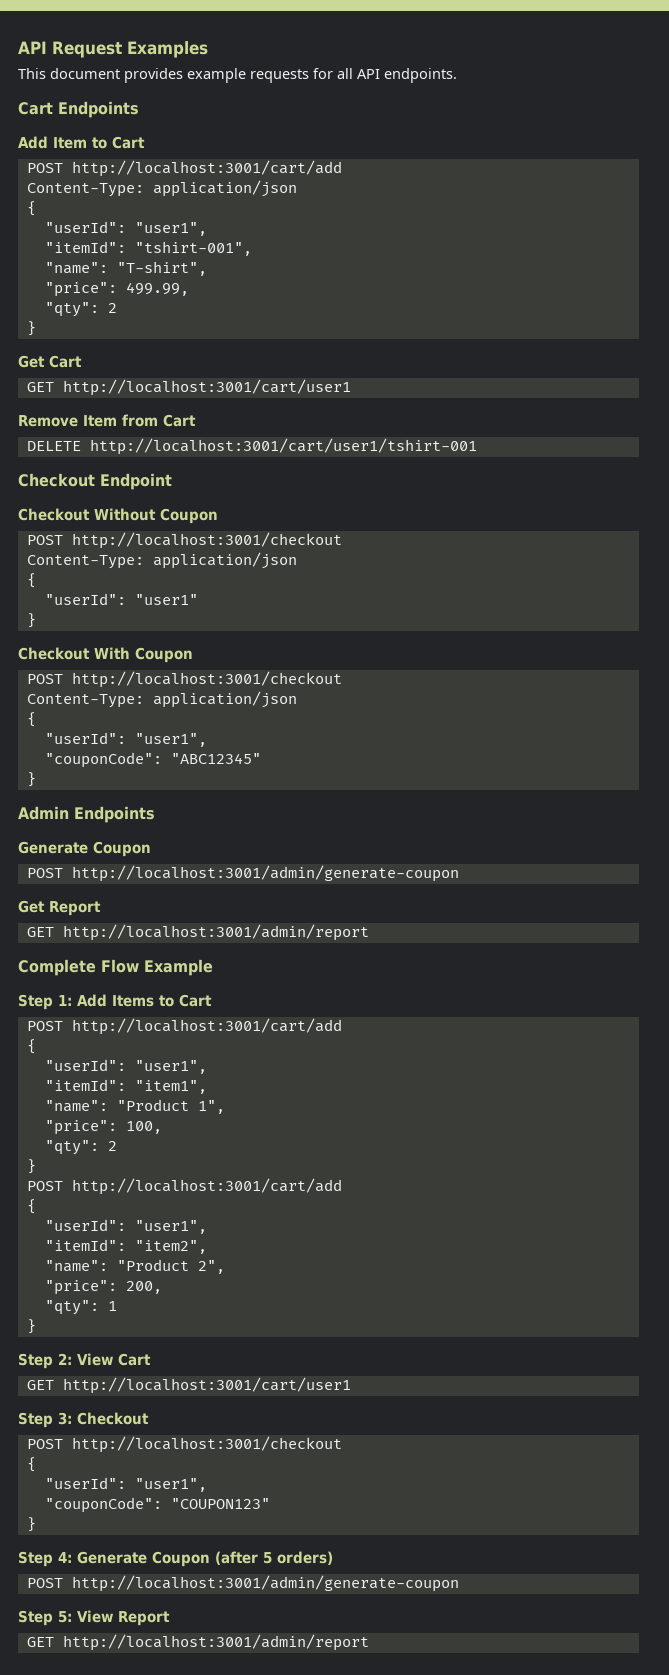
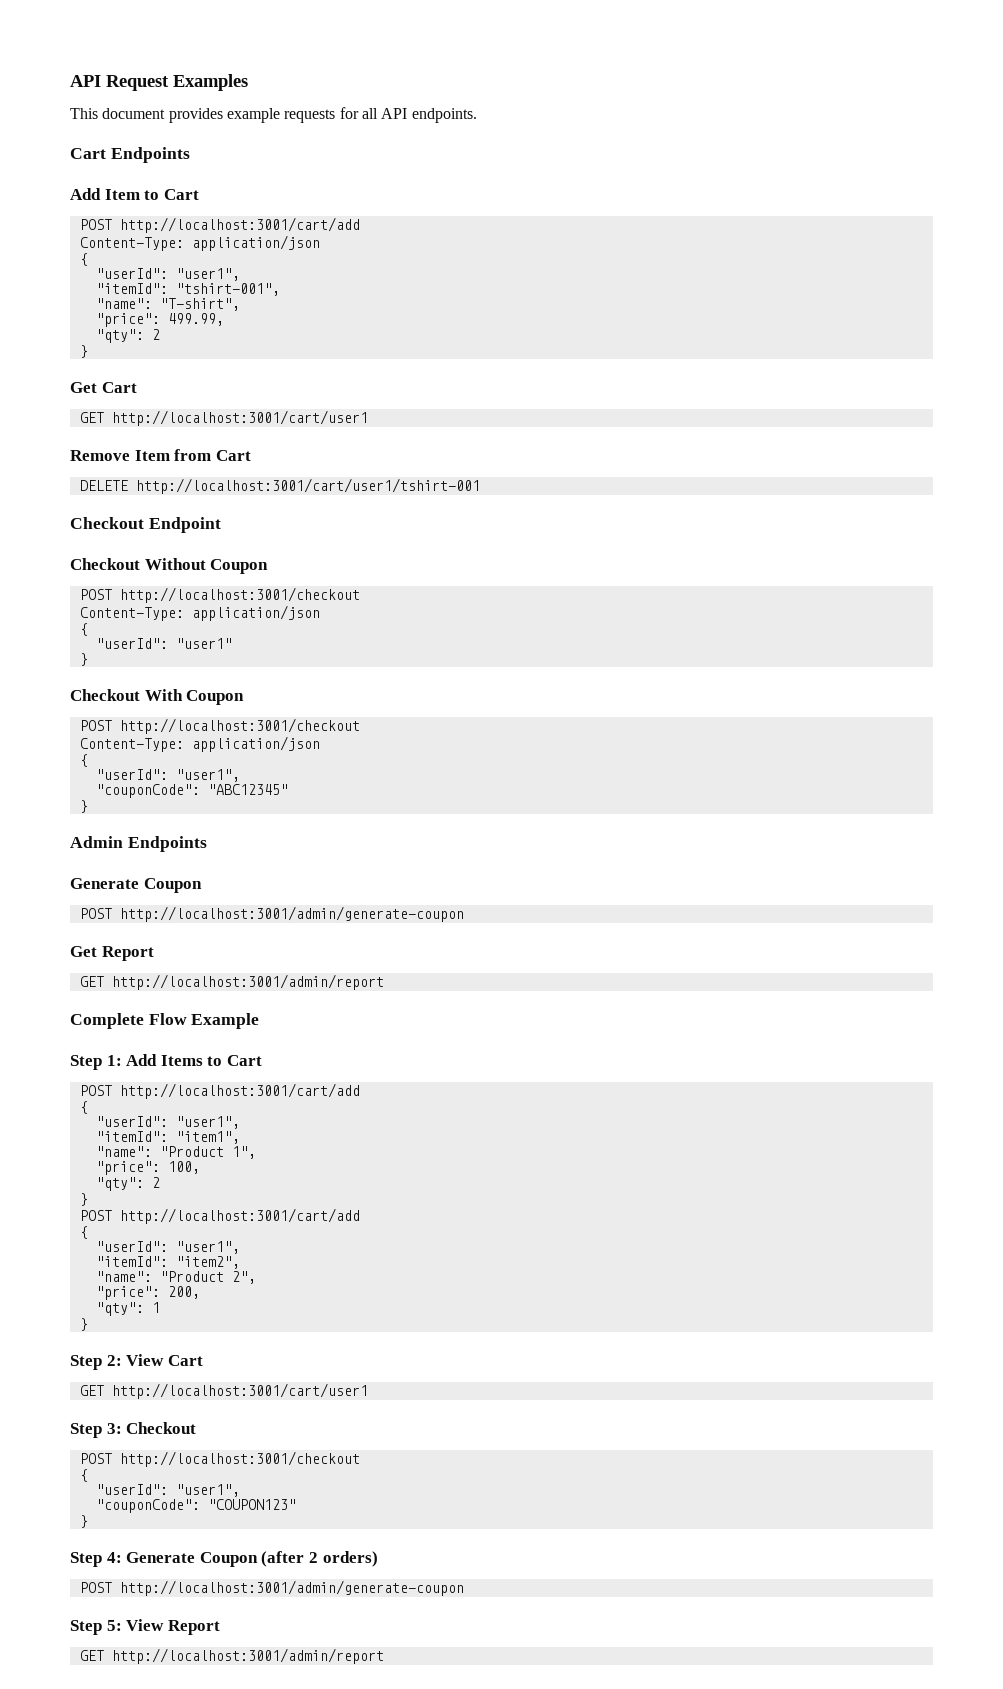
- Step 4: Generate Coupon (after 5 orders)
+ Step 4: Generate Coupon (after 2 orders)

